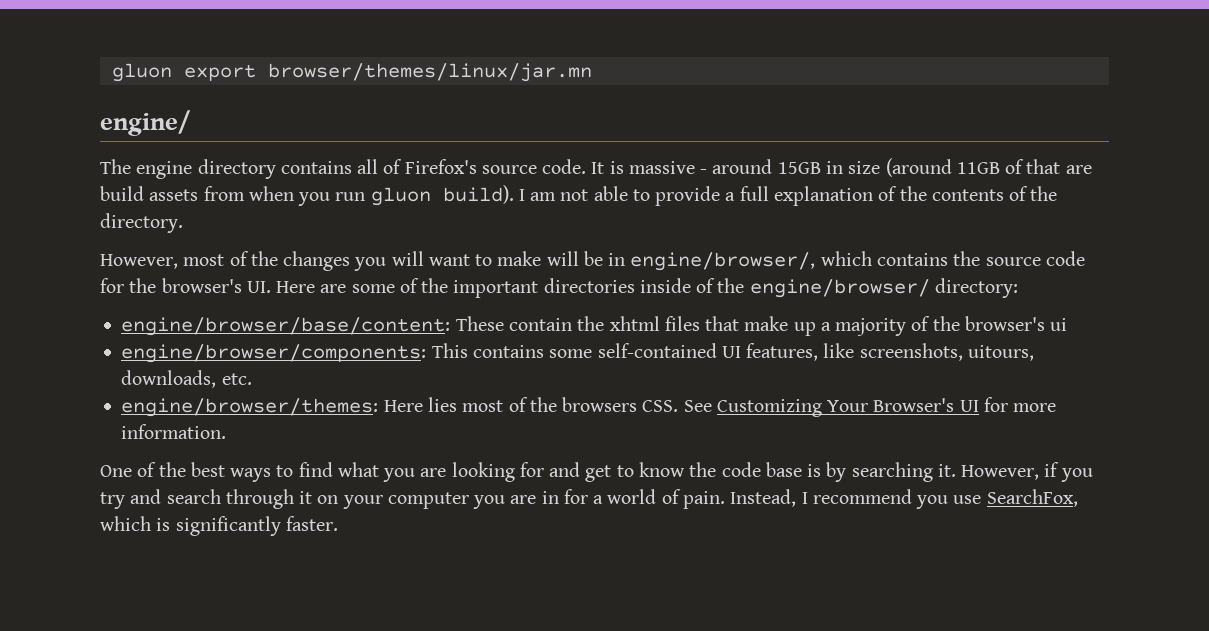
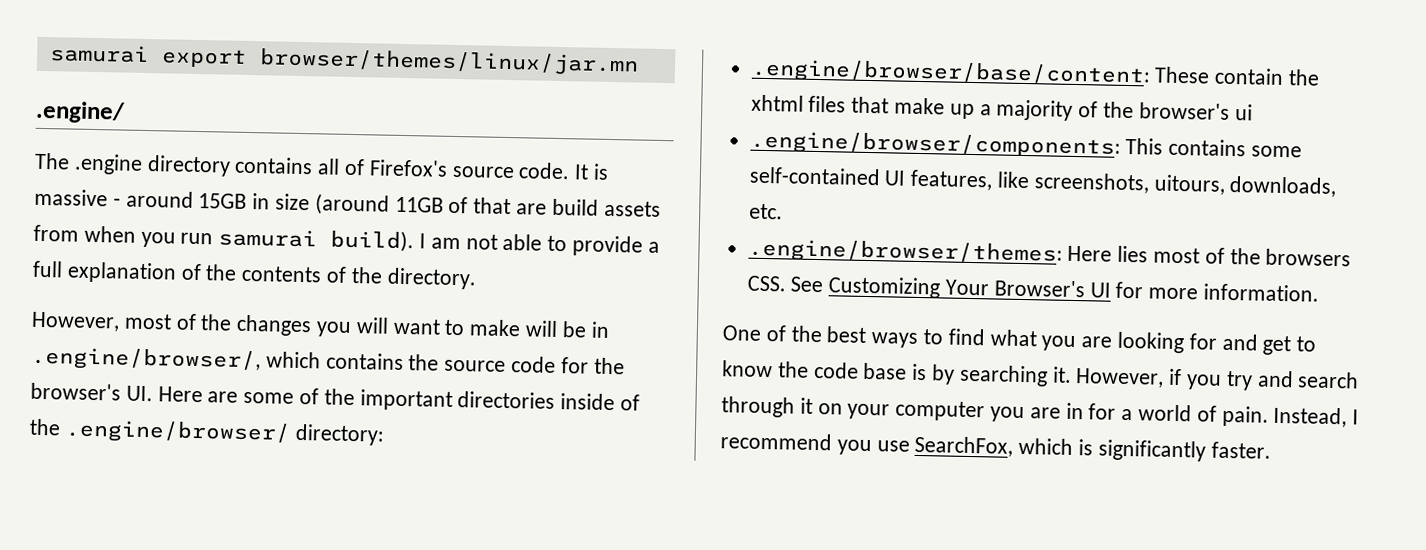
- gluon export browser/themes/linux/jar.mn
+ samurai export browser/themes/linux/jar.mn
- engine/
+ .engine/
- The engine directory contains all of Firefox's source code.
+ The .engine directory contains all of Firefox's source code.
- It is massive - around 15GB in size (around 11GB of that are build assets from when you run gluon build).
+ It is massive - around 15GB in size (around 11GB of that are build assets from when you run samurai build).
- However, most of the changes you will want to make will be in engine/browser/, which contains the source code for the browser's UI. Here are some of the important directories inside of the engine/browser/ directory:
+ However, most of the changes you will want to make will be in .engine/browser/, which contains the source code for the browser's UI. Here are some of the important directories inside of the .engine/browser/ directory:
- engine/browser/base/content: These contain the xhtml files that make up a majority of the browser's ui
+ .engine/browser/base/content: These contain the xhtml files that make up a majority of the browser's ui
- engine/browser/components: This contains some self-contained UI features, like screenshots, uitours, downloads, etc.
+ .engine/browser/components: This contains some self-contained UI features, like screenshots, uitours, downloads, etc.
- engine/browser/themes: Here lies most of the browsers CSS. See Customizing Your Browser's UI for more information.
+ .engine/browser/themes: Here lies most of the browsers CSS. See Customizing Your Browser's UI for more information.

